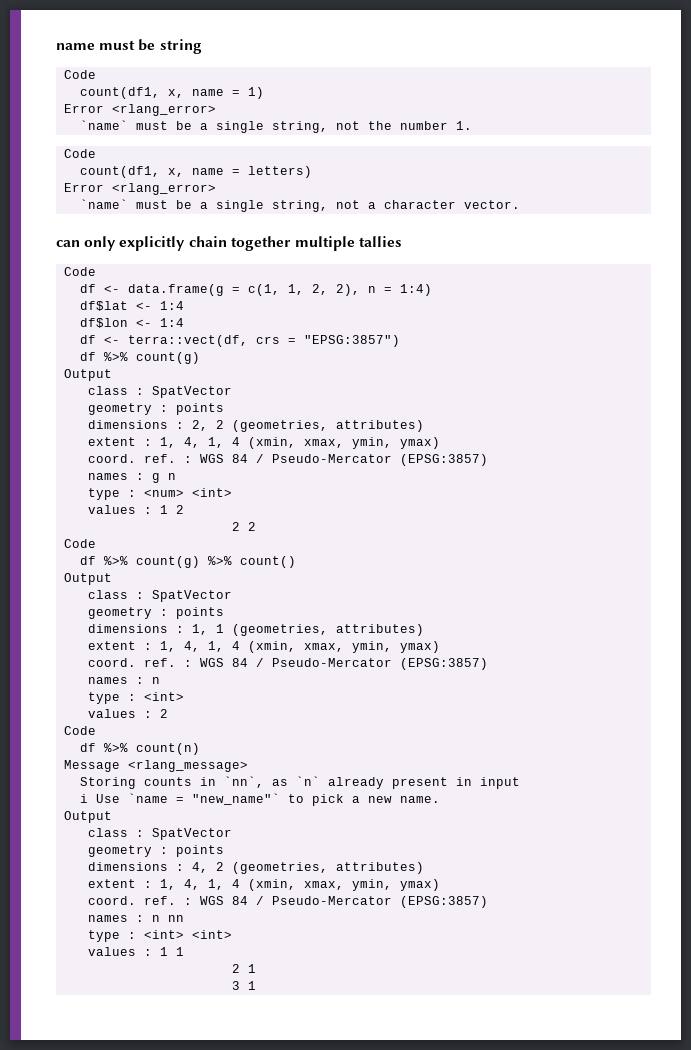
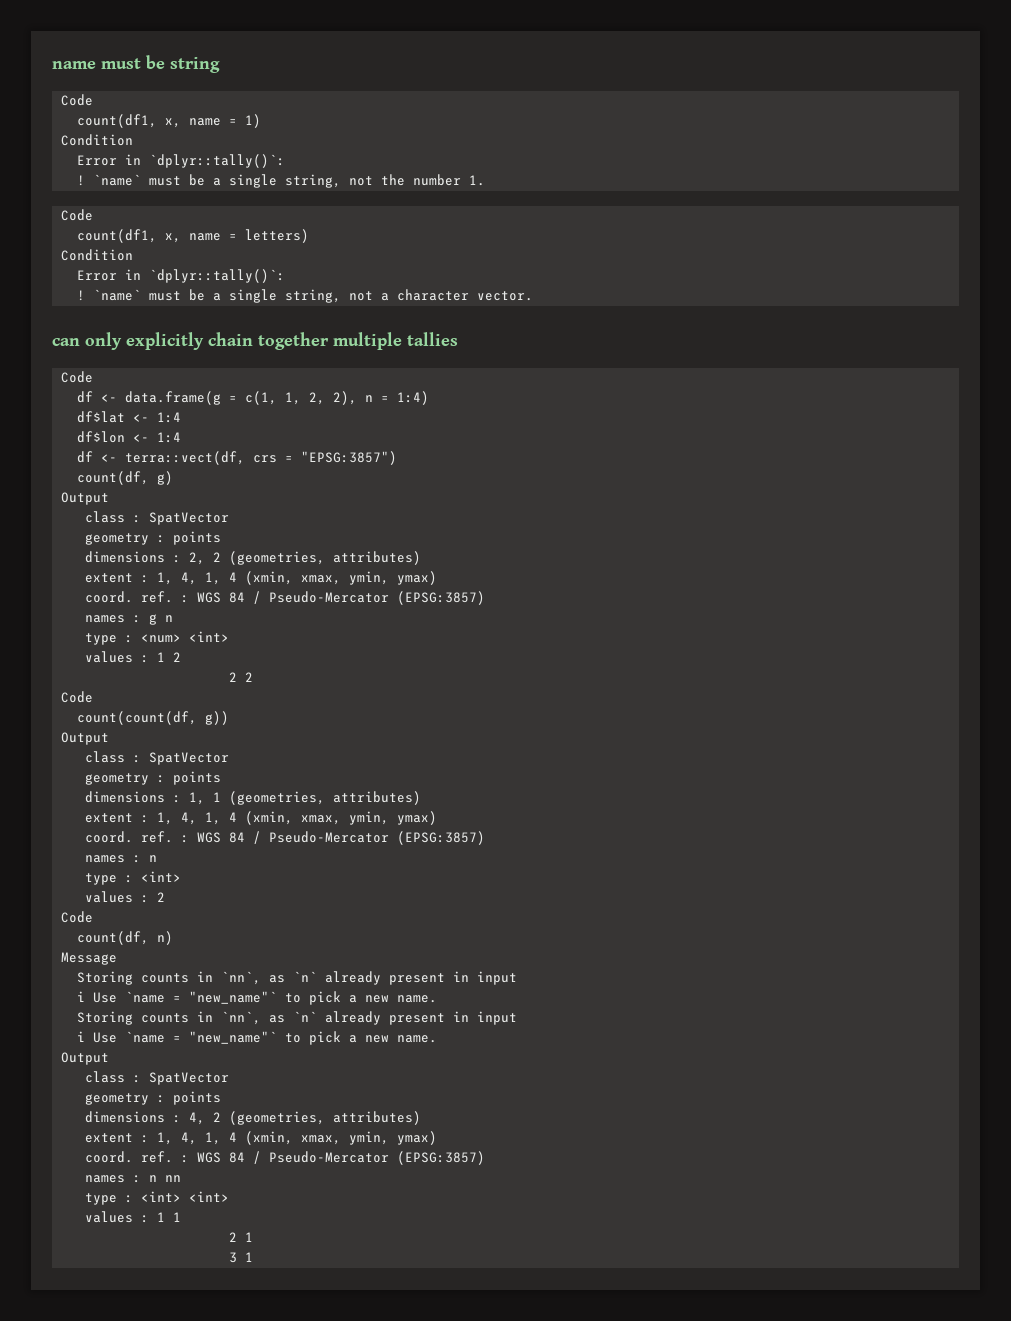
  count(df1, x, name = 1)
- Error <rlang_error>
- `name` must be a single string, not the number 1.
+ Condition
+ Error in `dplyr::tally()`:
+ ! `name` must be a single string, not the number 1.
  count(df1, x, name = letters)
- Error <rlang_error>
- `name` must be a single string, not a character vector.
+ Condition
+ Error in `dplyr::tally()`:
+ ! `name` must be a single string, not a character vector.
  df <- terra::vect(df, crs = "EPSG:3857")
- df %>% count(g)
+ count(df, g)
- df %>% count(g) %>% count()
+ count(count(df, g))
- df %>% count(n)
- Message <rlang_message>
+ count(df, n)
+ Message
+ Storing counts in `nn`, as `n` already present in input
+ i Use `name = "new_name"` to pick a new name.

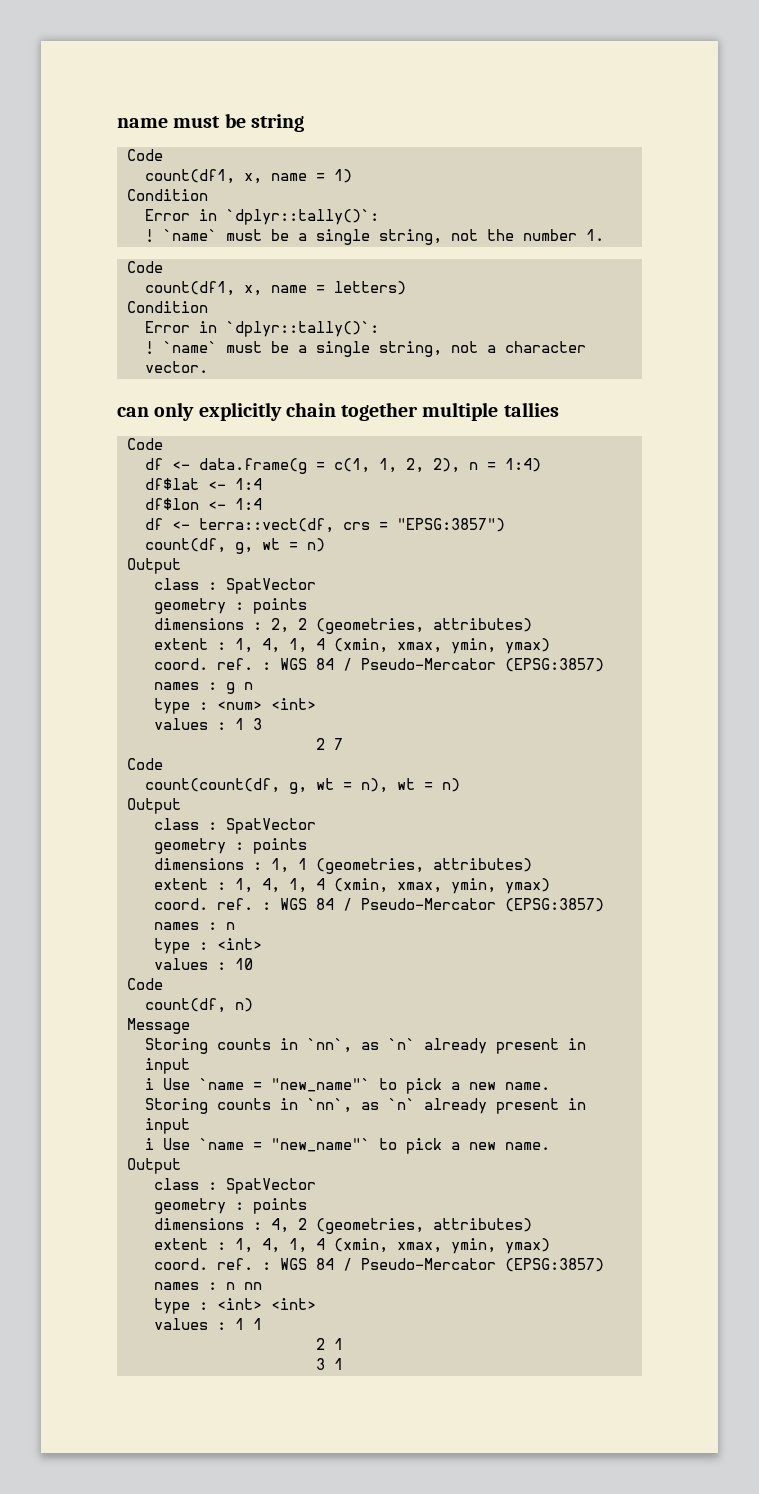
- count(df, g)
+ count(df, g, wt = n)
- values : 1 2
- 2 2
+ values : 1 3
+ 2 7
- count(count(df, g))
+ count(count(df, g, wt = n), wt = n)
- values : 2
+ values : 10

